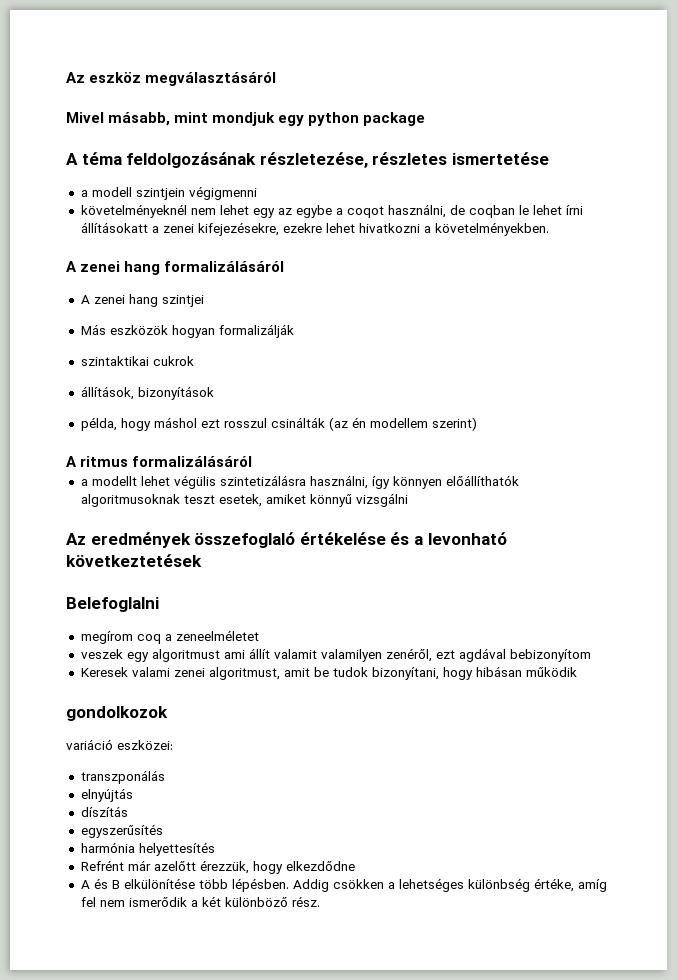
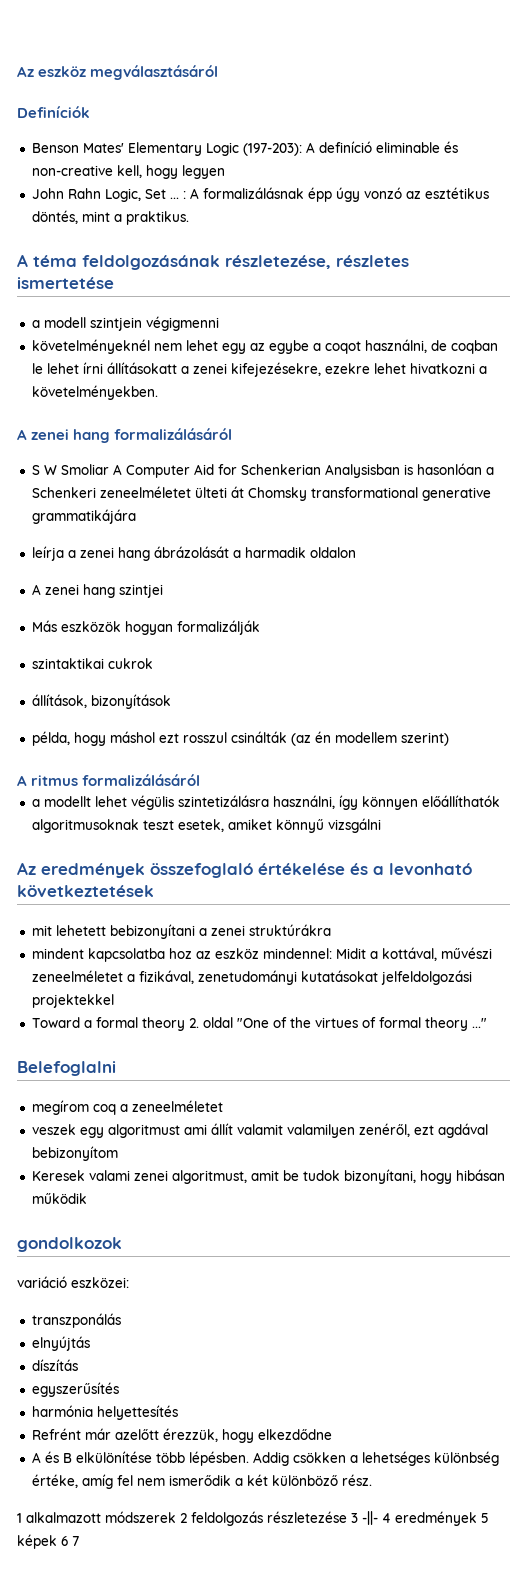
- Mivel másabb, mint mondjuk egy python package
+ Definíciók
+ Benson Mates' Elementary Logic (197-203): A definíció eliminable és non-creative kell, hogy legyen
+ John Rahn Logic, Set ... : A formalizálásnak épp úgy vonzó az esztétikus döntés, mint a praktikus.
+ S W Smoliar A Computer Aid for Schenkerian Analysisban is hasonlóan a Schenkeri zeneelméletet ülteti át Chomsky transformational generative grammatikájára
+ leírja a zenei hang ábrázolását a harmadik oldalon
+ mit lehetett bebizonyítani a zenei struktúrákra
+ mindent kapcsolatba hoz az eszköz mindennel: Midit a kottával, művészi zeneelméletet a fizikával, zenetudományi kutatásokat jelfeldolgozási projektekkel
+ Toward a formal theory 2. oldal "One of the virtues of formal theory ..."
+ 1 alkalmazott módszerek 2 feldolgozás részletezése 3 -||- 4 eredmények 5 képek 6 7

